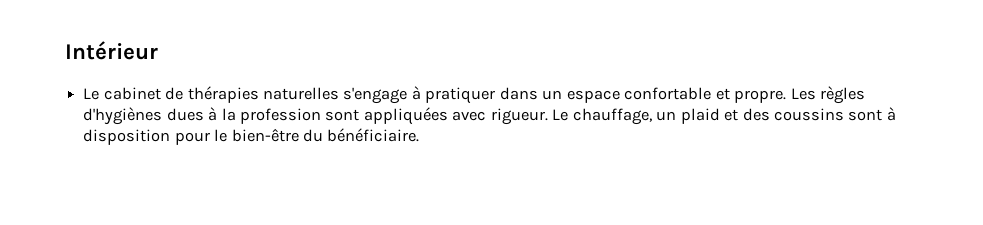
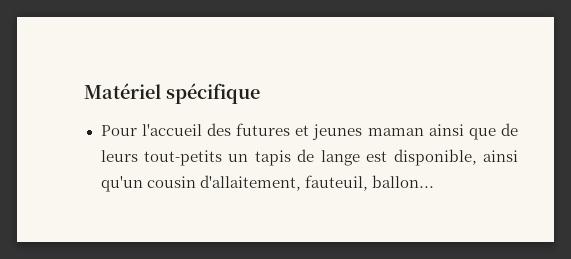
- Intérieur
- Le cabinet de thérapies naturelles s'engage à pratiquer dans un espace confortable et propre. Les règles d'hygiènes dues à la profession sont appliquées avec rigueur. Le chauffage, un plaid et des coussins sont à disposition pour le bien-être du bénéficiaire.
+ Matériel spécifique
+ Pour l'accueil des futures et jeunes maman ainsi que de leurs tout-petits un tapis de lange est disponible, ainsi qu'un cousin d'allaitement, fauteuil, ballon...

